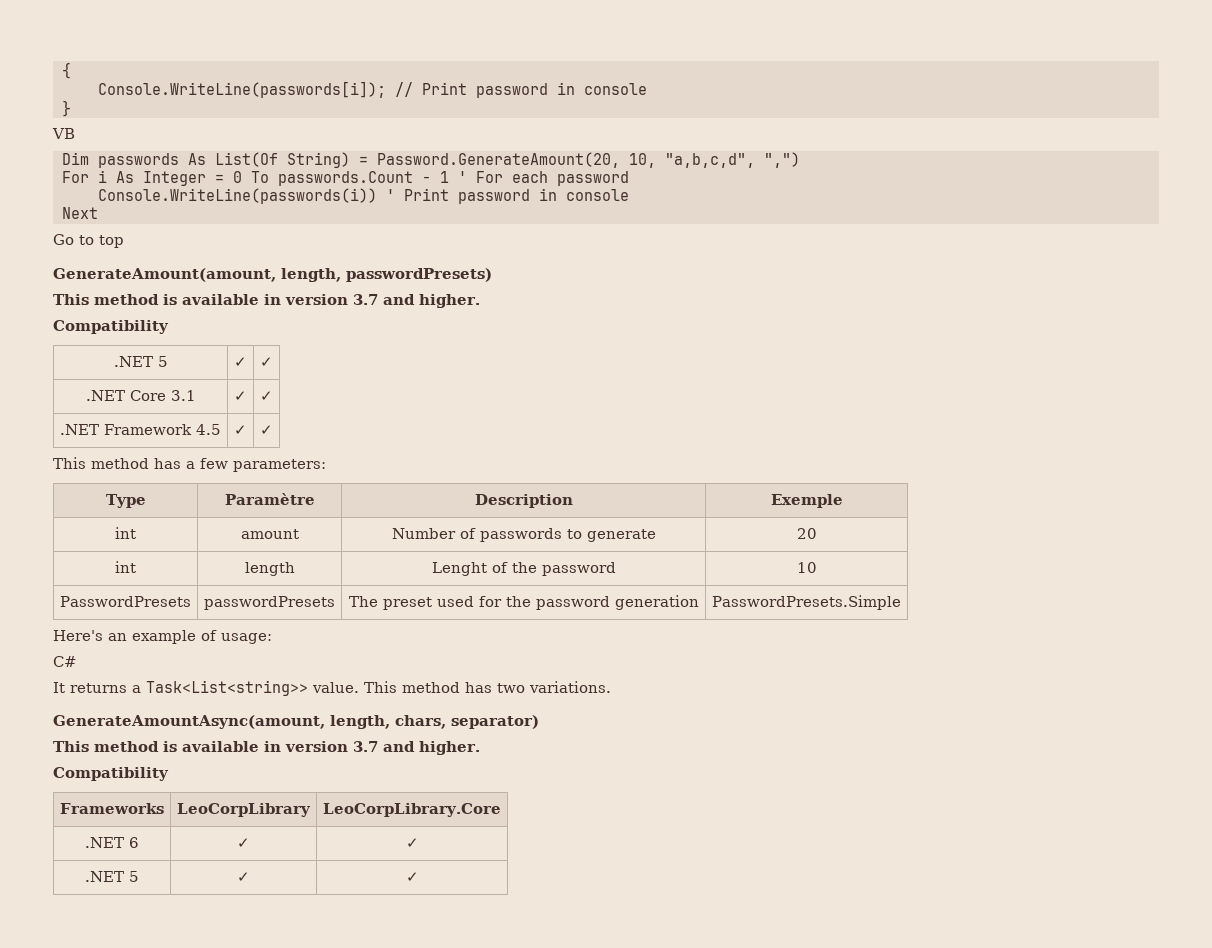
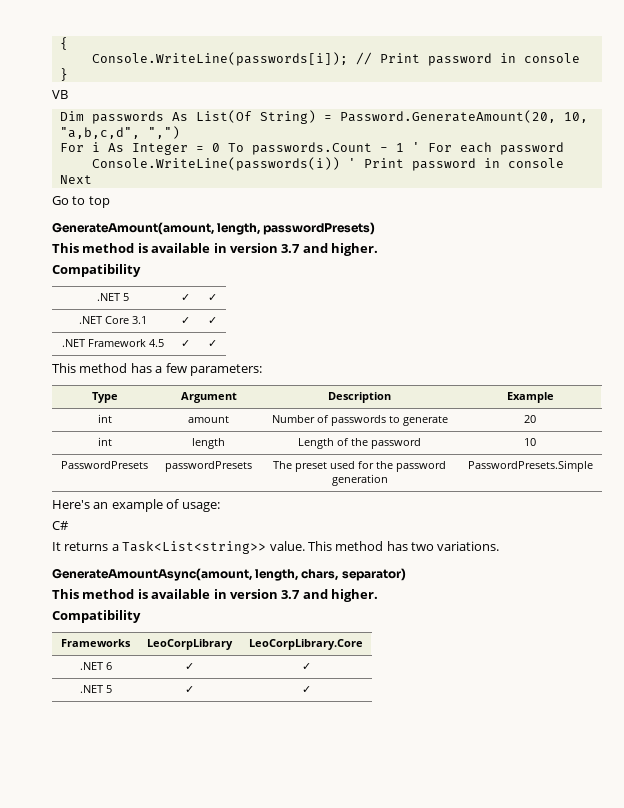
- Type | Paramètre | Description | Exemple
+ Type | Argument | Description | Example
- int | length | Lenght of the password | 10
+ int | length | Length of the password | 10

